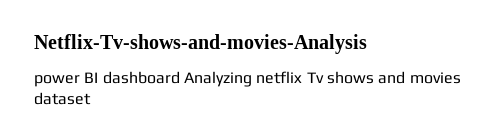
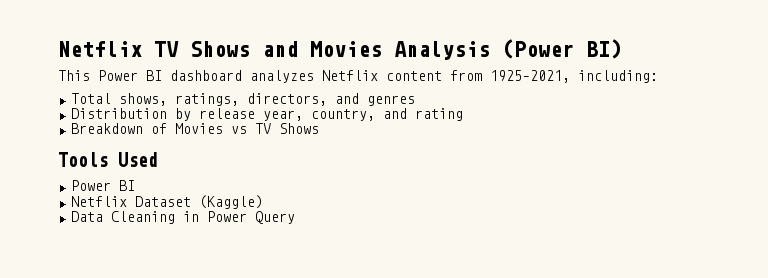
- Netflix-Tv-shows-and-movies-Analysis
- power BI dashboard Analyzing netflix Tv shows and movies dataset
+ Netflix TV Shows and Movies Analysis (Power BI)
+ This Power BI dashboard analyzes Netflix content from 1925–2021, including:
+ Total shows, ratings, directors, and genres
+ Distribution by release year, country, and rating
+ Breakdown of Movies vs TV Shows
+ Tools Used
+ Power BI
+ Netflix Dataset (Kaggle)
+ Data Cleaning in Power Query

